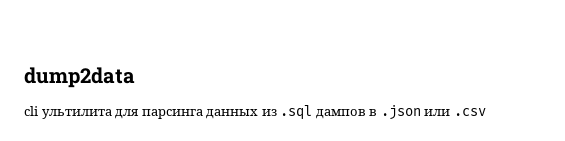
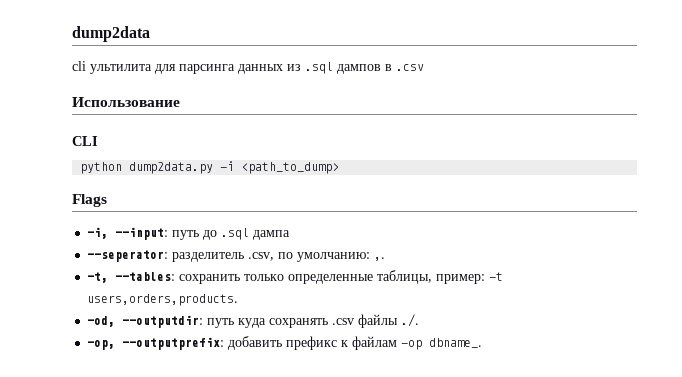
- cli ультилита для парсинга данных из .sql дампов в .json или .csv
+ cli ультилита для парсинга данных из .sql дампов в .csv
+ Использование
+ CLI
+ python dump2data.py -i <path_to_dump>
+ Flags
+ -i, --input: путь до .sql дампа
+ --seperator: разделитель .csv, по умолчанию: ,.
+ -t, --tables: сохранить только определенные таблицы, пример: -t users,orders,products.
+ -od, --outputdir: путь куда сохранять .csv файлы ./.
+ -op, --outputprefix: добавить префикс к файлам -op dbname_.

